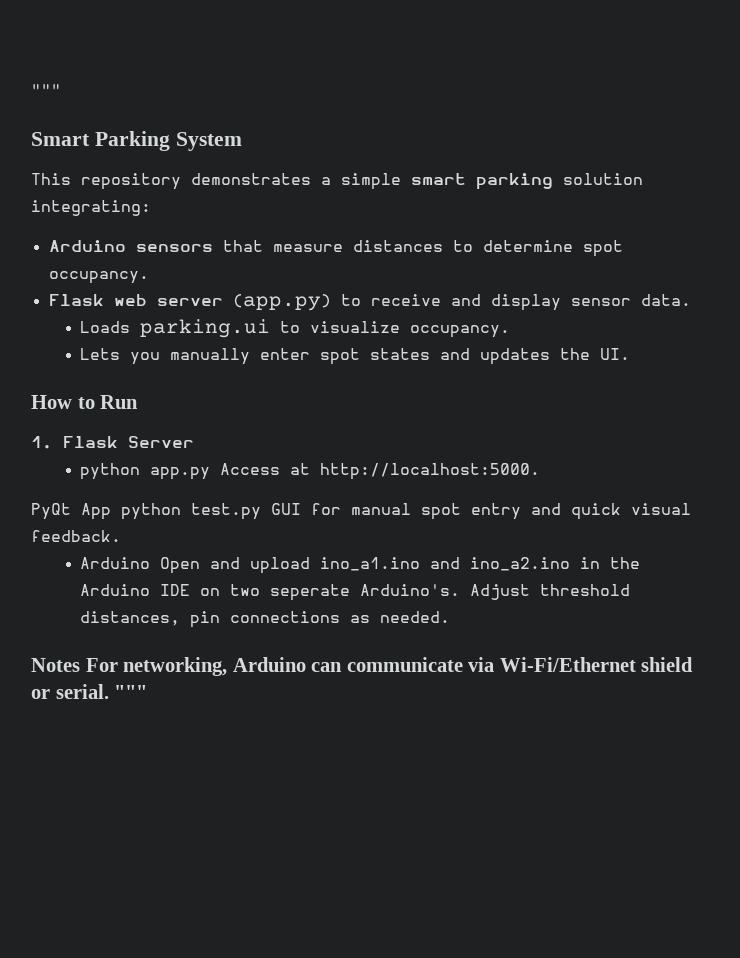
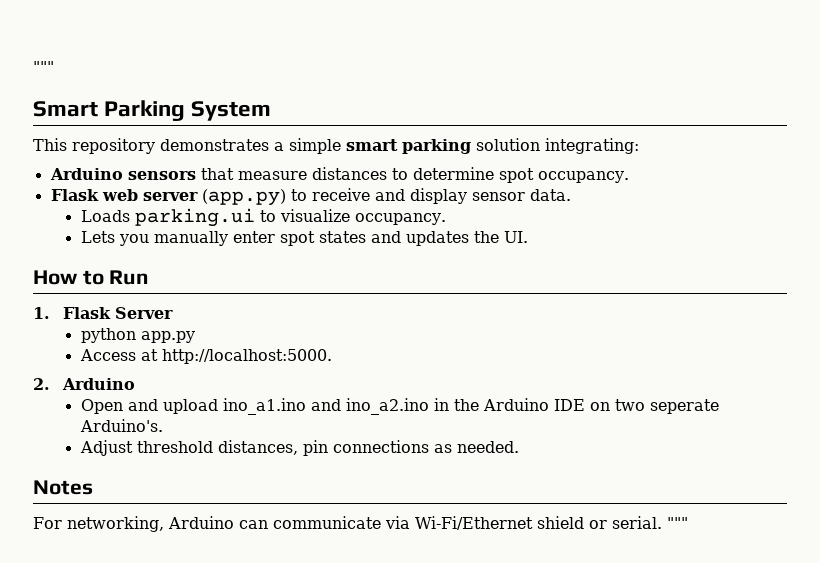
- python app.py Access at http://localhost:5000.
+ python app.py
+ Access at http://localhost:5000.
- PyQt App python test.py GUI for manual spot entry and quick visual feedback.
- Arduino Open and upload ino_a1.ino and ino_a2.ino in the Arduino IDE on two seperate Arduino's. Adjust threshold distances, pin connections as needed.
+ 2. Arduino
+ Open and upload ino_a1.ino and ino_a2.ino in the Arduino IDE on two seperate Arduino's.
+ Adjust threshold distances, pin connections as needed.
- Notes For networking, Arduino can communicate via Wi-Fi/Ethernet shield or serial.
+ Notes
+ For networking, Arduino can communicate via Wi-Fi/Ethernet shield or serial.

